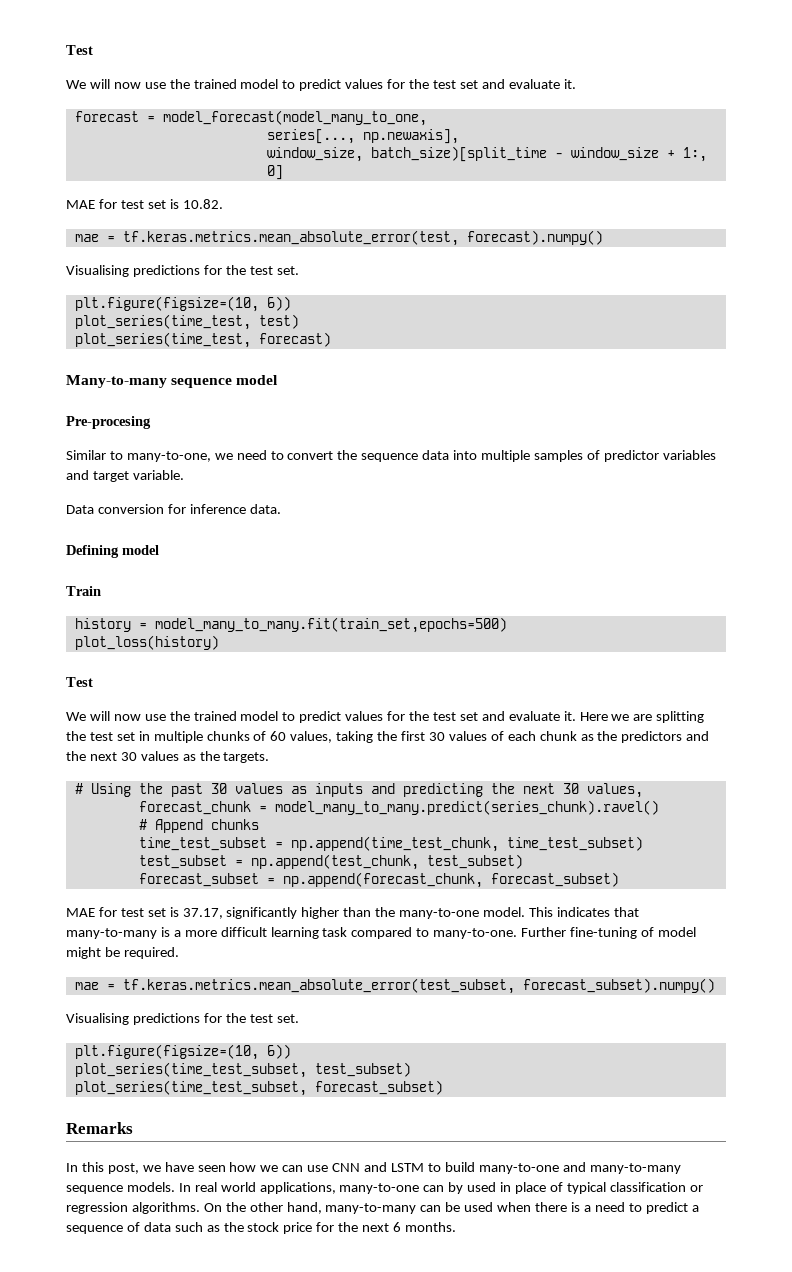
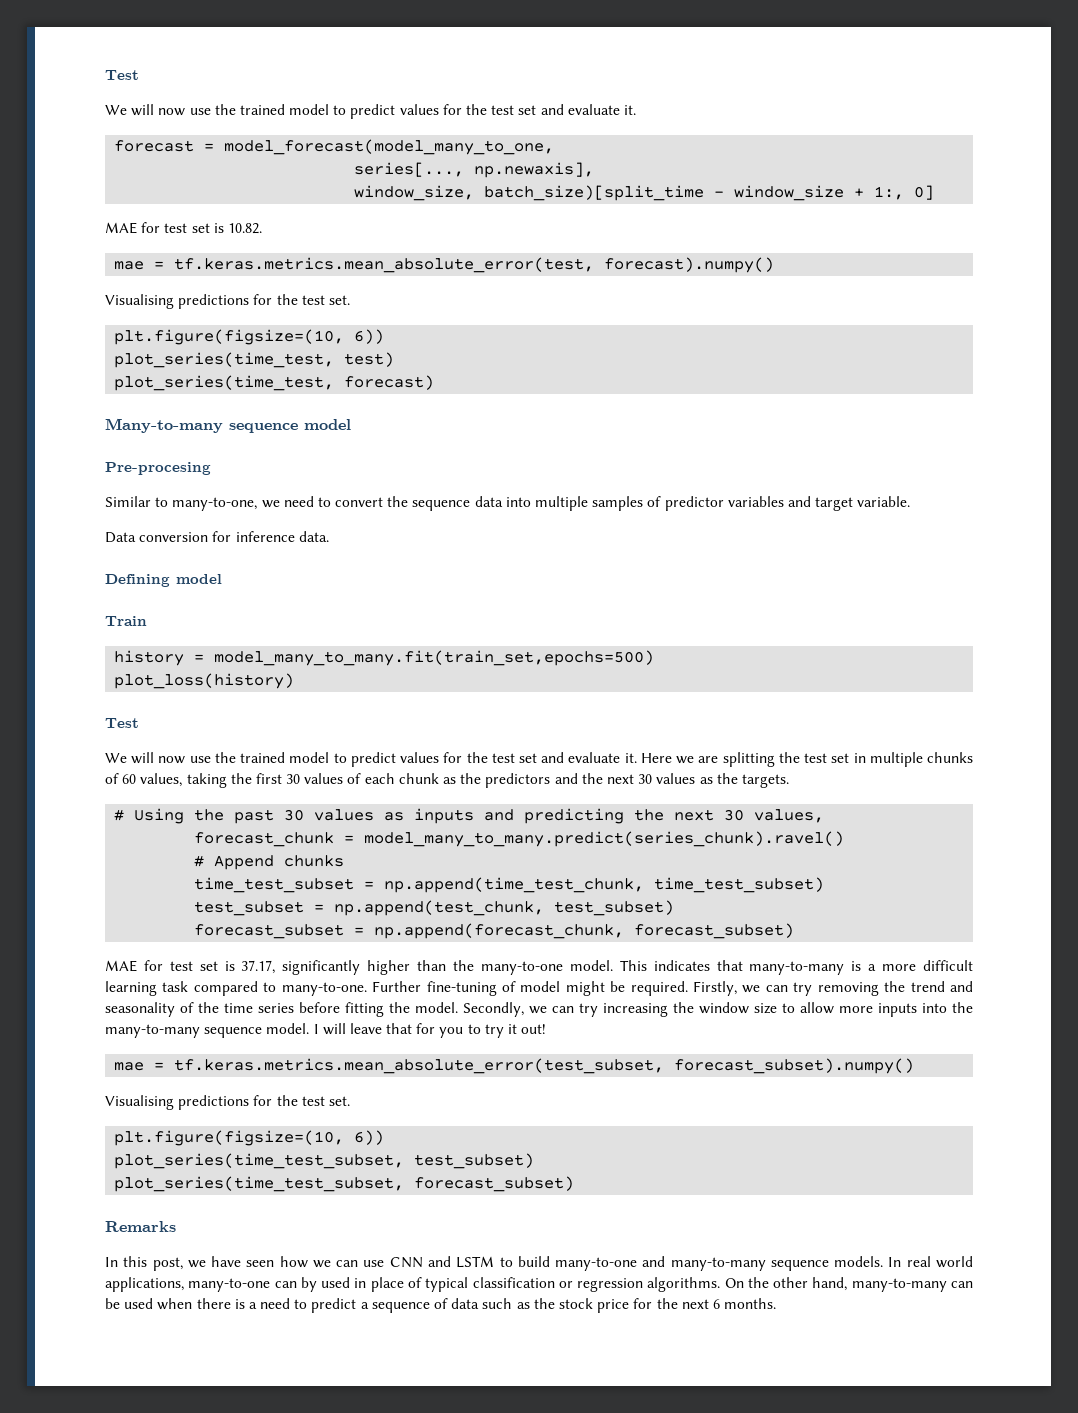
+ Firstly, we can try removing the trend and seasonality of the time series before fitting the model. Secondly, we can try increasing the window size to allow more inputs into the many-to-many sequence model. I will leave that for you to try it out!

